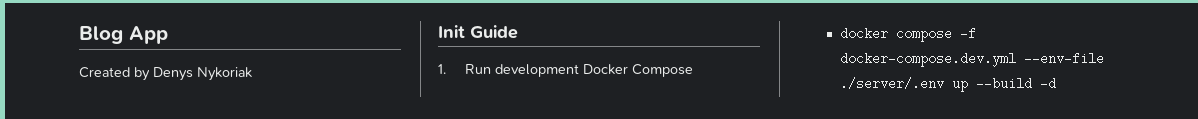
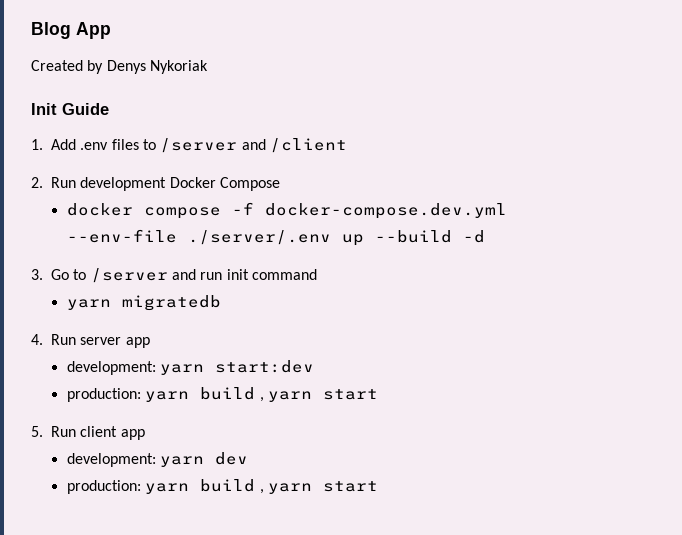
- 1. Run development Docker Compose
+ 1. Add .env files to /server and /client
+ 2. Run development Docker Compose
+ 3. Go to /server and run init command
+ yarn migratedb
+ 4. Run server app
+ development: yarn start:dev
+ production: yarn build , yarn start
+ 5. Run client app
+ development: yarn dev
+ production: yarn build , yarn start

